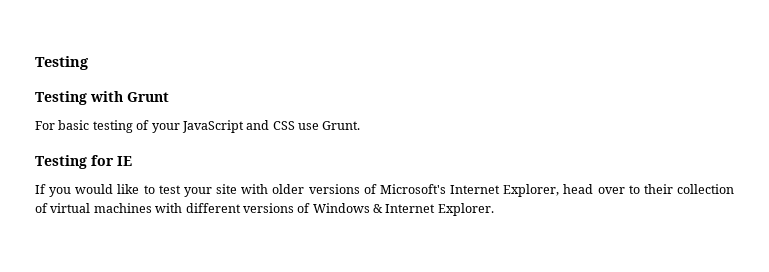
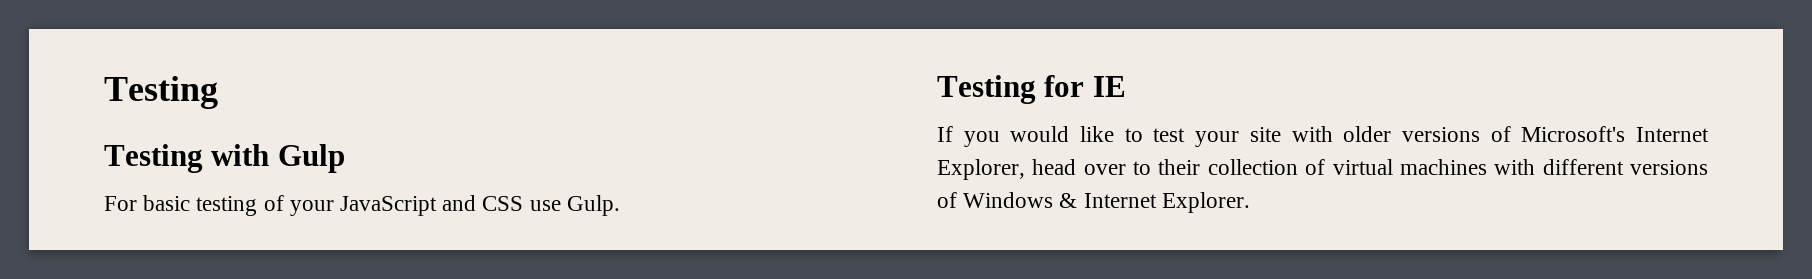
- Testing with Grunt
+ Testing with Gulp
- For basic testing of your JavaScript and CSS use Grunt.
+ For basic testing of your JavaScript and CSS use Gulp.

